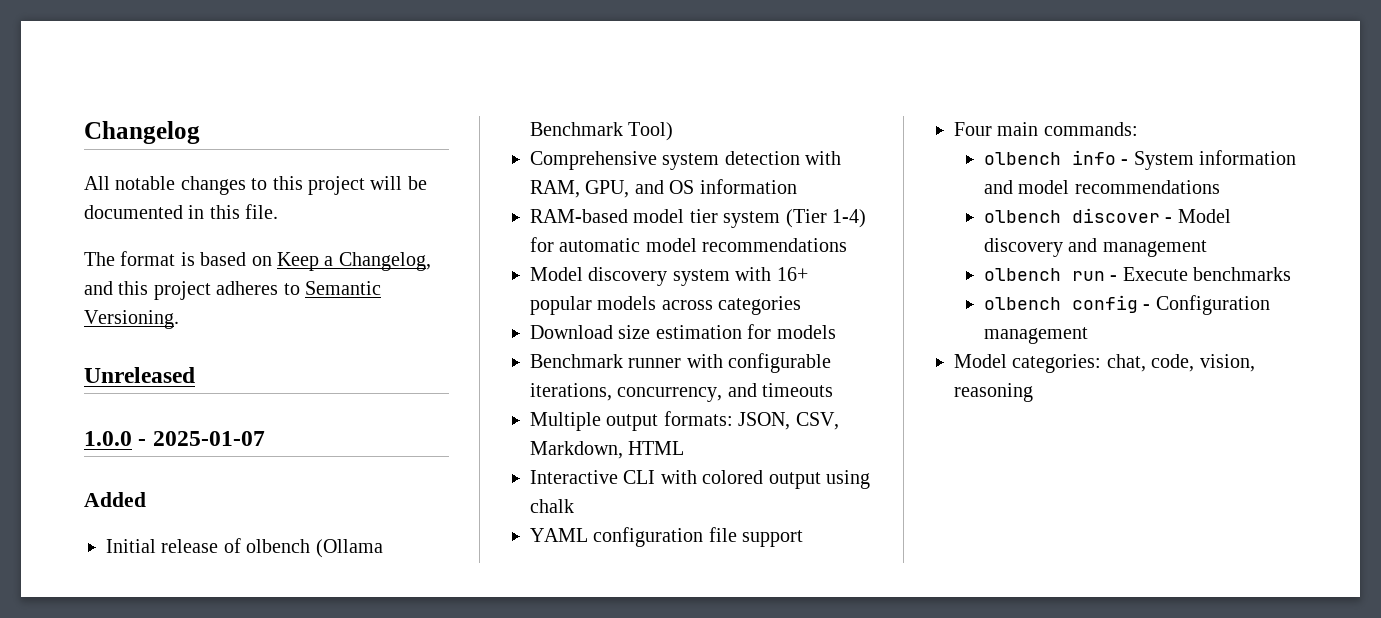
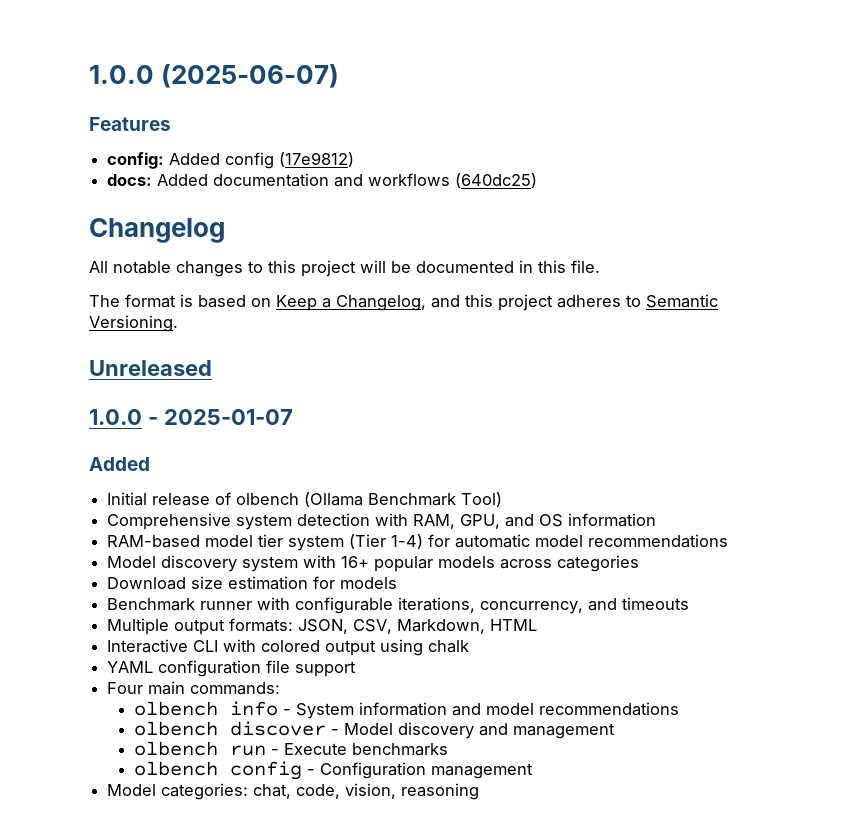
+ 1.0.0 (2025-06-07)
+ Features
+ config: Added config (17e9812)
+ docs: Added documentation and workflows (640dc25)

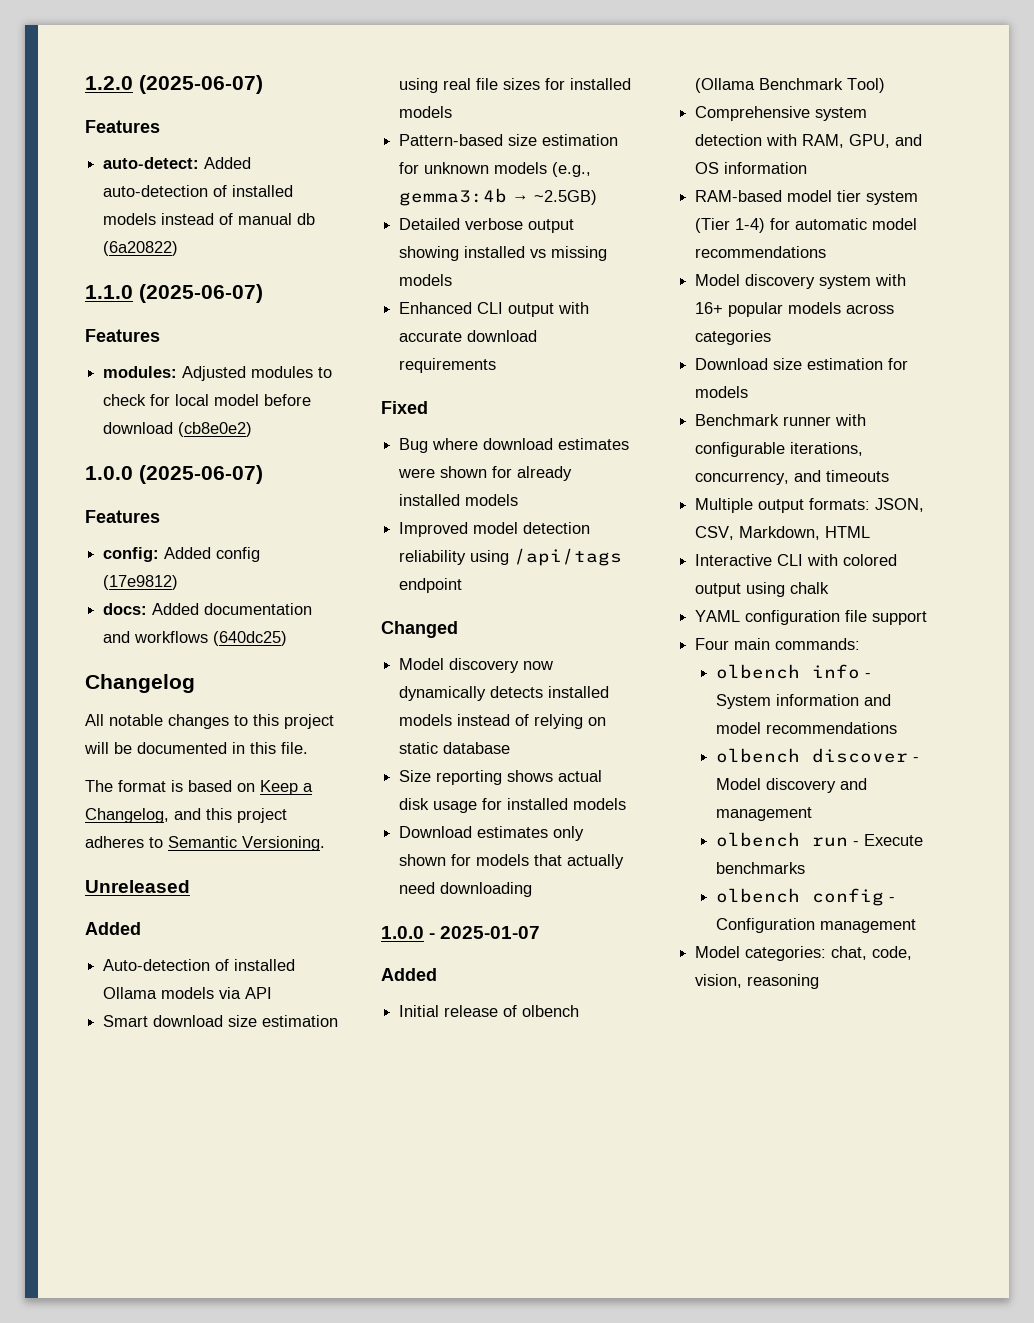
+ 1.2.0 (2025-06-07)
+ Features
+ auto-detect: Added auto-detection of installed models instead of manual db (6a20822)
+ 1.1.0 (2025-06-07)
+ Features
+ modules: Adjusted modules to check for local model before download (cb8e0e2)
  Unreleased
+ Added
+ Auto-detection of installed Ollama models via API
+ Smart download size estimation using real file sizes for installed models
+ Pattern-based size estimation for unknown models (e.g., gemma3:4b → ~2.5GB)
+ Detailed verbose output showing installed vs missing models
+ Enhanced CLI output with accurate download requirements
+ Fixed
+ Bug where download estimates were shown for already installed models
+ Improved model detection reliability using /api/tags endpoint
+ Changed
+ Model discovery now dynamically detects installed models instead of relying on static database
+ Size reporting shows actual disk usage for installed models
+ Download estimates only shown for models that actually need downloading

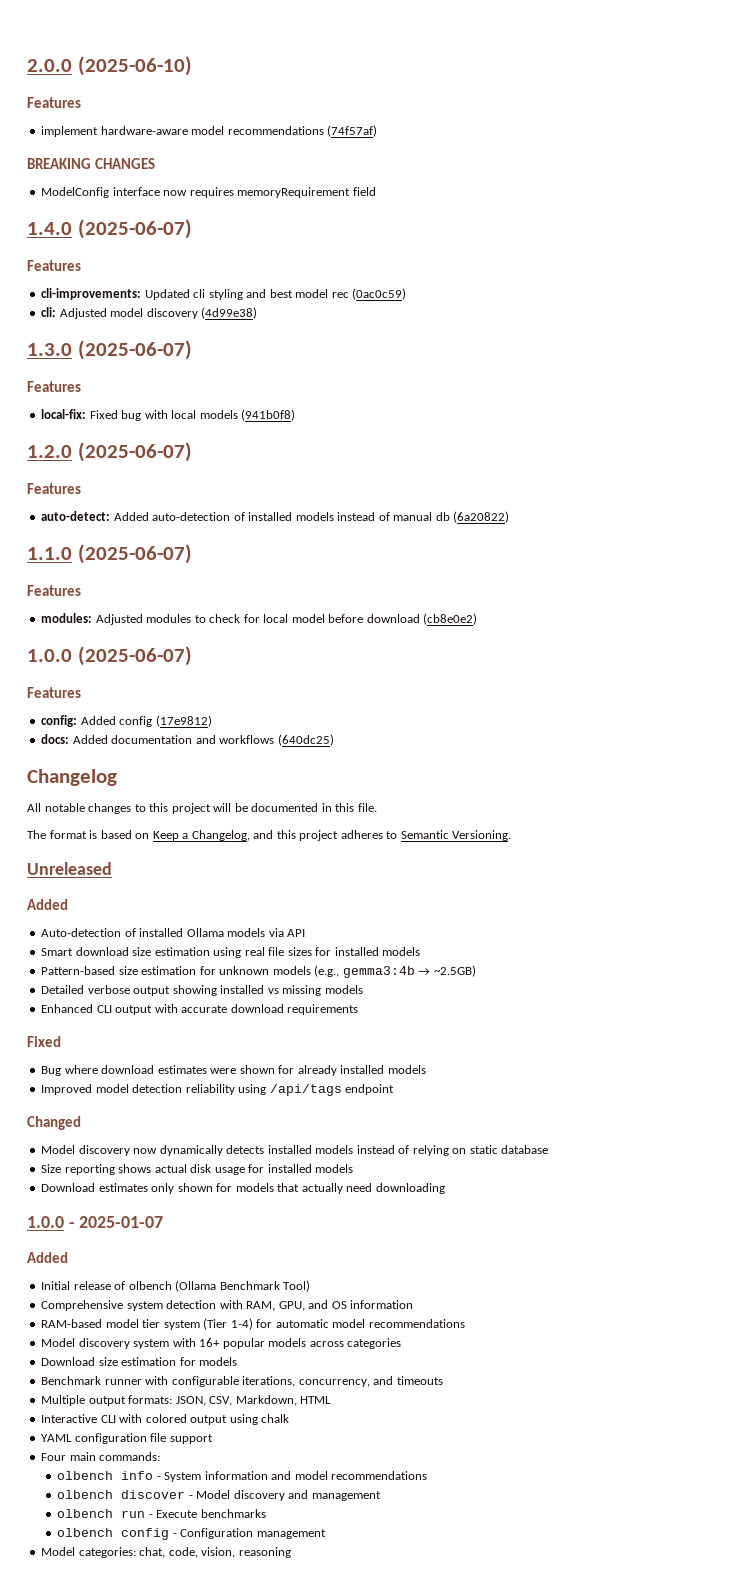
+ 2.0.0 (2025-06-10)
+ Features
+ implement hardware-aware model recommendations (74f57af)
+ BREAKING CHANGES
+ ModelConfig interface now requires memoryRequirement field
+ 1.4.0 (2025-06-07)
+ Features
+ cli-improvements: Updated cli styling and best model rec (0ac0c59)
+ cli: Adjusted model discovery (4d99e38)
+ 1.3.0 (2025-06-07)
+ Features
+ local-fix: Fixed bug with local models (941b0f8)

